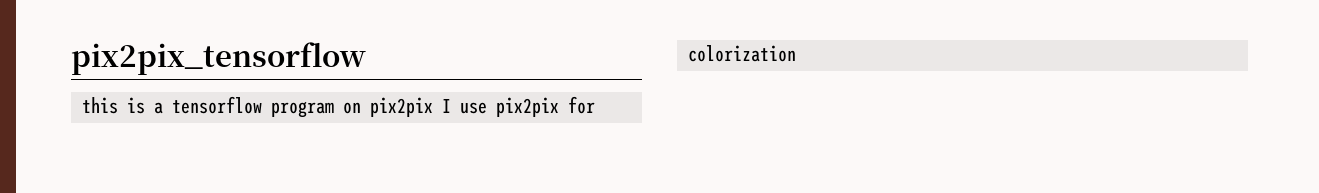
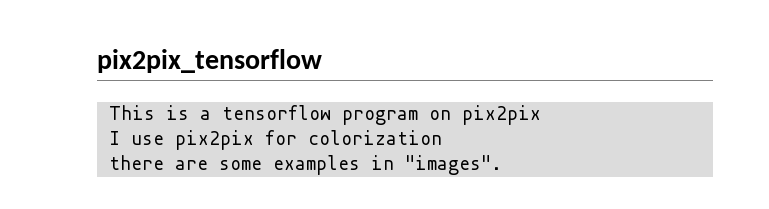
- this is a tensorflow program on pix2pix I use pix2pix for colorization
+ This is a tensorflow program on pix2pix
+ I use pix2pix for colorization
+ there are some examples in "images".

